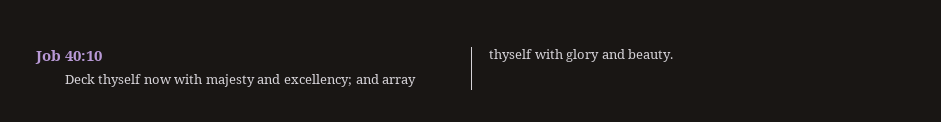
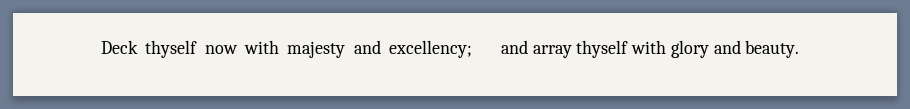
- Job 40:10

